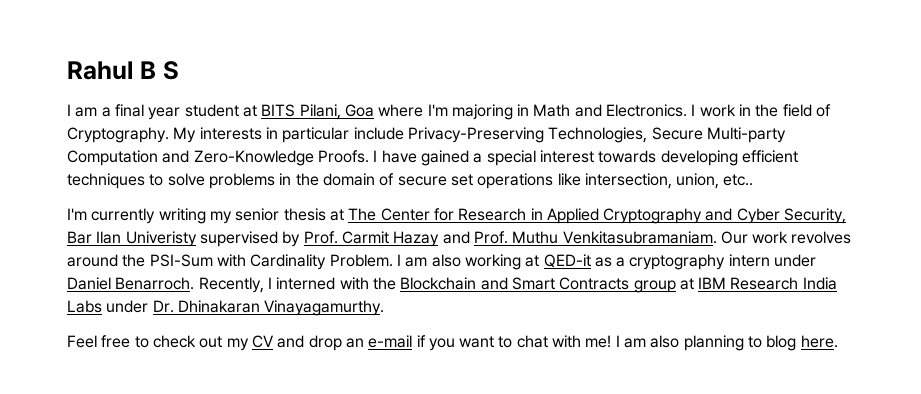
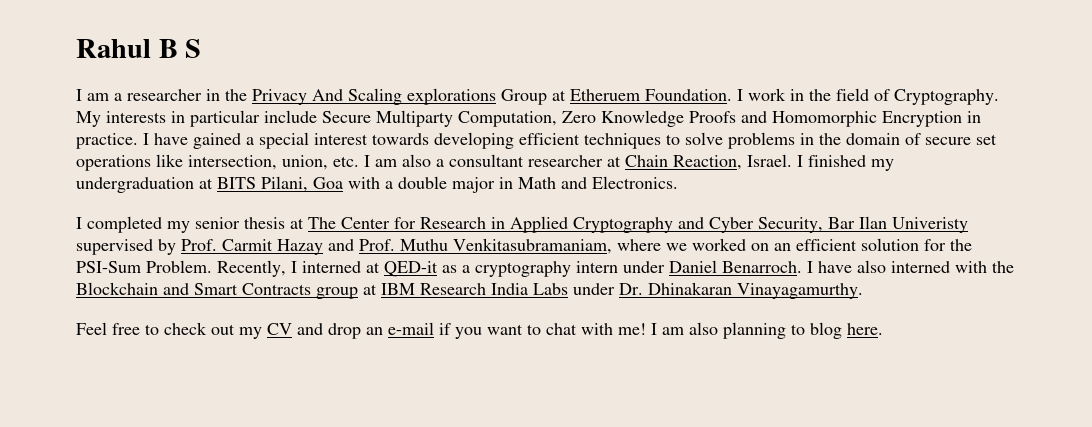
- I am a final year student at BITS Pilani, Goa where I'm majoring in Math and Electronics.
+ I am a researcher in the Privacy And Scaling explorations Group at Etheruem Foundation.
- My interests in particular include Privacy-Preserving Technologies, Secure Multi-party Computation and Zero-Knowledge Proofs.
+ My interests in particular include Secure Multiparty Computation, Zero Knowledge Proofs and Homomorphic Encryption in practice.
- I have gained a special interest towards developing efficient techniques to solve problems in the domain of secure set operations like intersection, union, etc..
- I'm currently writing my senior thesis at The Center for Research in Applied Cryptography and Cyber Security, Bar Ilan Univeristy supervised by Prof. Carmit Hazay and Prof. Muthu Venkitasubramaniam. Our work revolves around the PSI-Sum with Cardinality Problem. I am also working at QED-it as a cryptography intern under Daniel Benarroch.
+ I have gained a special interest towards developing efficient techniques to solve problems in the domain of secure set operations like intersection, union, etc. I am also a consultant researcher at Chain Reaction, Israel. I finished my undergraduation at BITS Pilani, Goa with a double major in Math and Electronics.
+ I completed my senior thesis at The Center for Research in Applied Cryptography and Cyber Security, Bar Ilan Univeristy supervised by Prof. Carmit Hazay and Prof. Muthu Venkitasubramaniam, where we worked on an efficient solution for the PSI-Sum Problem. Recently, I interned at QED-it as a cryptography intern under Daniel Benarroch.
- Recently, I interned with the Blockchain and Smart Contracts group at IBM Research India Labs under Dr. Dhinakaran Vinayagamurthy.
+ I have also interned with the Blockchain and Smart Contracts group at IBM Research India Labs under Dr. Dhinakaran Vinayagamurthy.

